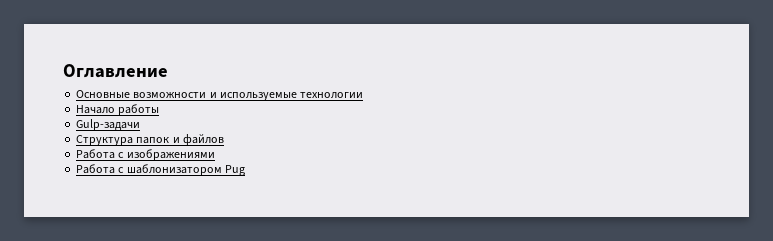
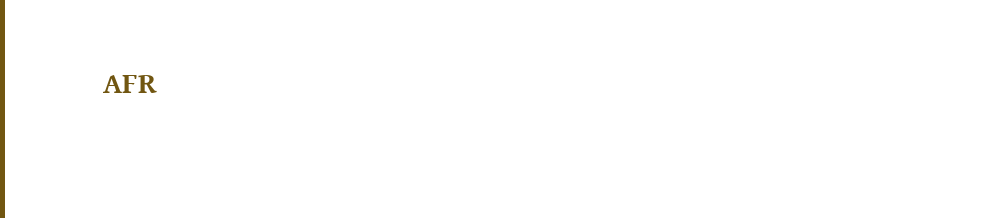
- Оглавление
- Основные возможности и используемые технологии
- Начало работы
- Gulp-задачи
- Структура папок и файлов
- Работа с изображениями
- Работа с шаблонизатором Pug
+ AFR

